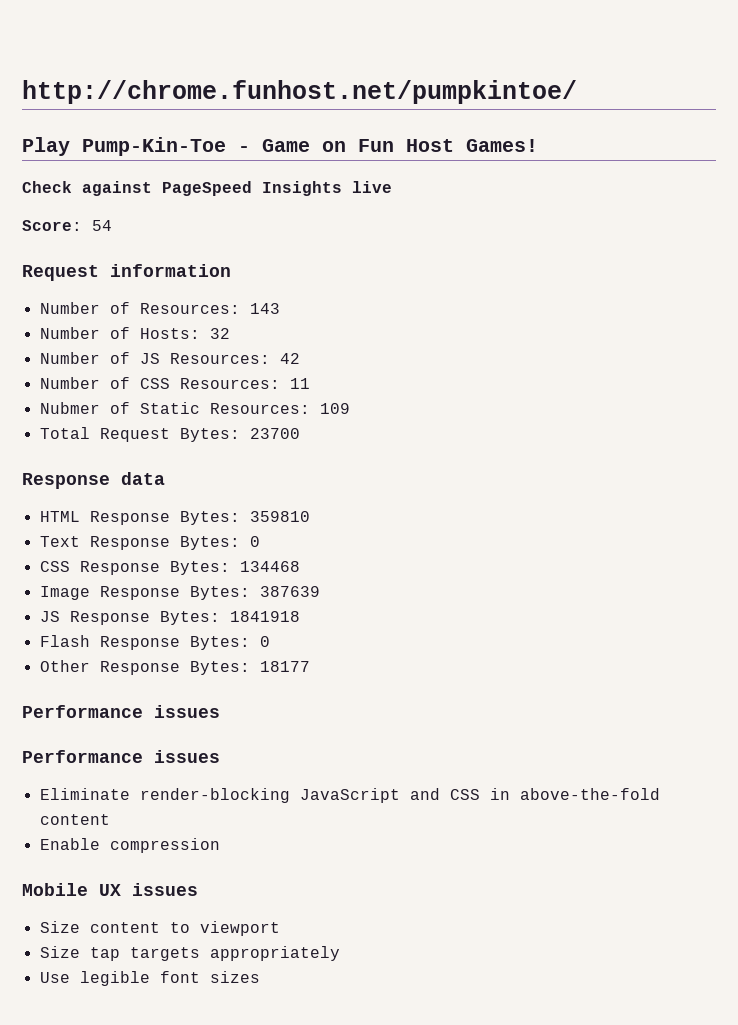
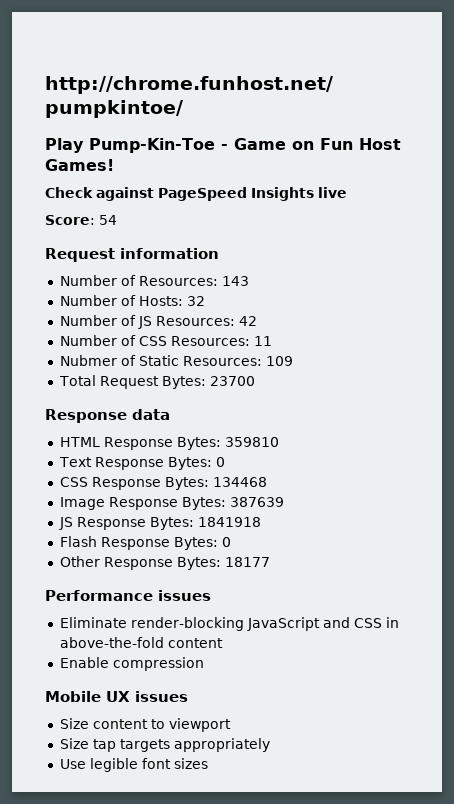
  Other Response Bytes: 18177
- Performance issues

